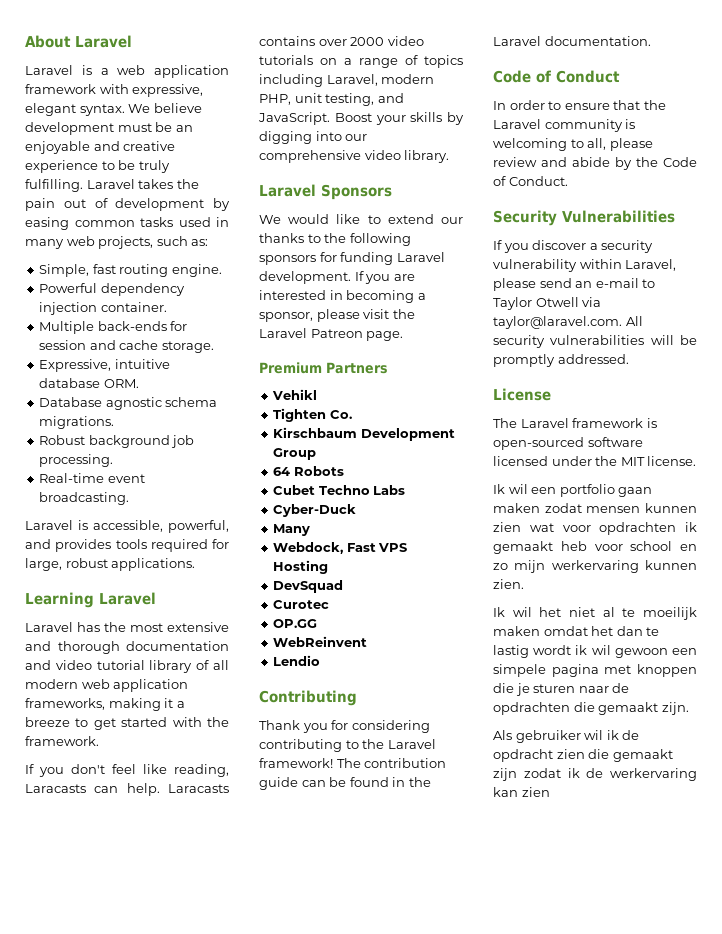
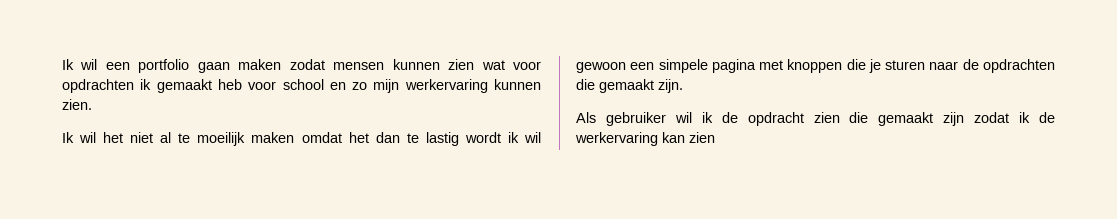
- About Laravel
- Laravel is a web application framework with expressive, elegant syntax. We believe development must be an enjoyable and creative experience to be truly fulfilling. Laravel takes the pain out of development by easing common tasks used in many web projects, such as:
- Simple, fast routing engine.
- Powerful dependency injection container.
- Multiple back-ends for session and cache storage.
- Expressive, intuitive database ORM.
- Database agnostic schema migrations.
- Robust background job processing.
- Real-time event broadcasting.
- Laravel is accessible, powerful, and provides tools required for large, robust applications.
- Learning Laravel
- Laravel has the most extensive and thorough documentation and video tutorial library of all modern web application frameworks, making it a breeze to get started with the framework.
- If you don't feel like reading, Laracasts can help. Laracasts contains over 2000 video tutorials on a range of topics including Laravel, modern PHP, unit testing, and JavaScript. Boost your skills by digging into our comprehensive video library.
- Laravel Sponsors
- We would like to extend our thanks to the following sponsors for funding Laravel development. If you are interested in becoming a sponsor, please visit the Laravel Patreon page.
- Premium Partners
- Vehikl
- Tighten Co.
- Kirschbaum Development Group
- 64 Robots
- Cubet Techno Labs
- Cyber-Duck
- Many
- Webdock, Fast VPS Hosting
- DevSquad
- Curotec
- OP.GG
- WebReinvent
- Lendio
- Contributing
- Thank you for considering contributing to the Laravel framework! The contribution guide can be found in the Laravel documentation.
- Code of Conduct
- In order to ensure that the Laravel community is welcoming to all, please review and abide by the Code of Conduct.
- Security Vulnerabilities
- If you discover a security vulnerability within Laravel, please send an e-mail to Taylor Otwell via taylor@laravel.com. All security vulnerabilities will be promptly addressed.
- License
- The Laravel framework is open-sourced software licensed under the MIT license.

